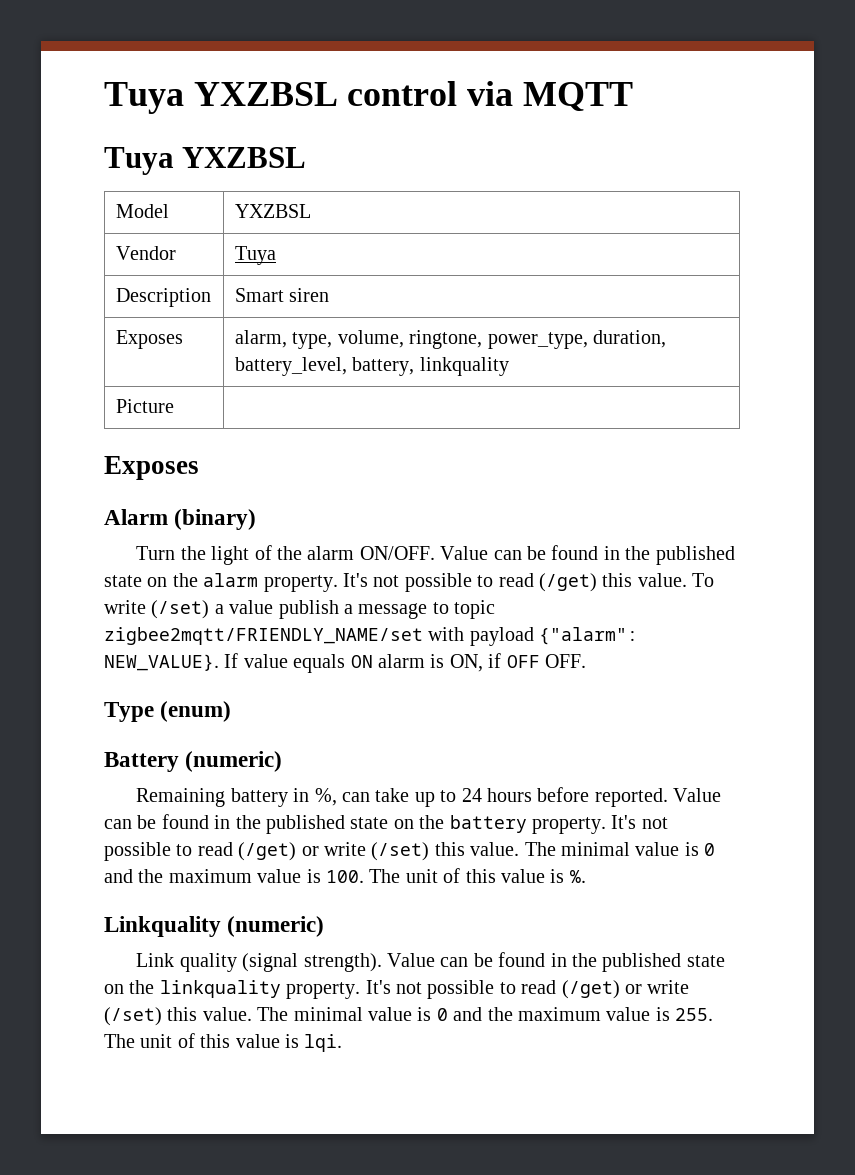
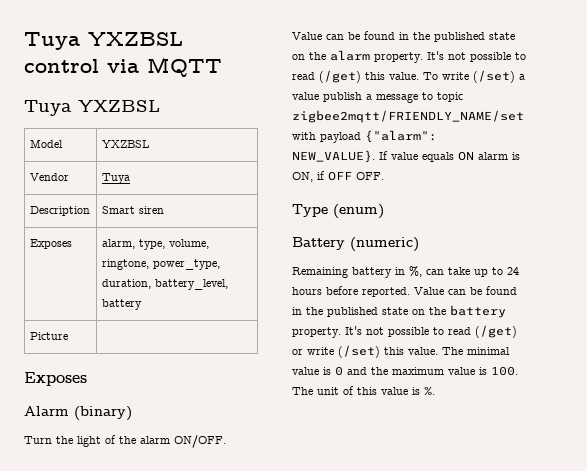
- Exposes | alarm, type, volume, ringtone, power_type, duration, battery_level, battery, linkquality
+ Exposes | alarm, type, volume, ringtone, power_type, duration, battery_level, battery
- Linkquality (numeric)
- Link quality (signal strength). Value can be found in the published state on the linkquality property. It's not possible to read (/get) or write (/set) this value. The minimal value is 0 and the maximum value is 255. The unit of this value is lqi.

